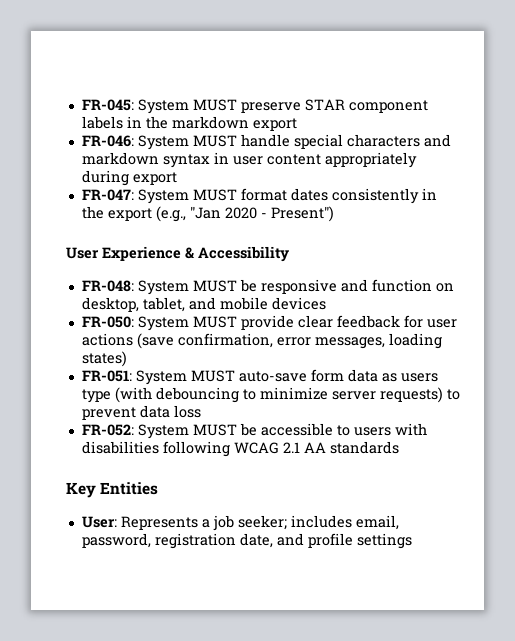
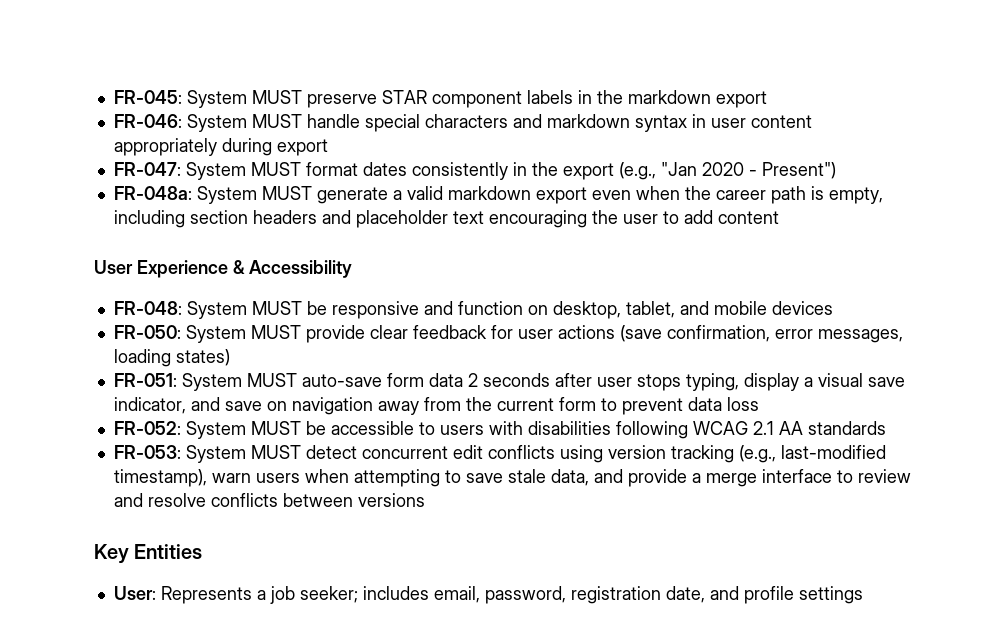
+ FR-048a: System MUST generate a valid markdown export even when the career path is empty, including section headers and placeholder text encouraging the user to add content
- FR-051: System MUST auto-save form data as users type (with debouncing to minimize server requests) to prevent data loss
+ FR-051: System MUST auto-save form data 2 seconds after user stops typing, display a visual save indicator, and save on navigation away from the current form to prevent data loss
+ FR-053: System MUST detect concurrent edit conflicts using version tracking (e.g., last-modified timestamp), warn users when attempting to save stale data, and provide a merge interface to review and resolve conflicts between versions

